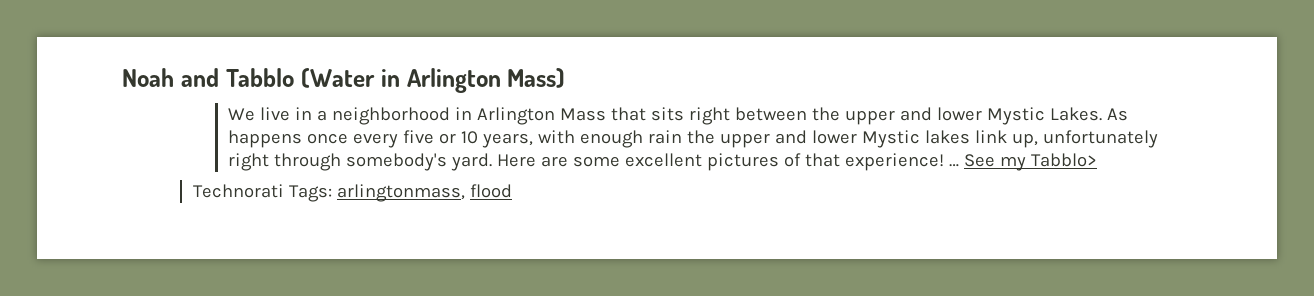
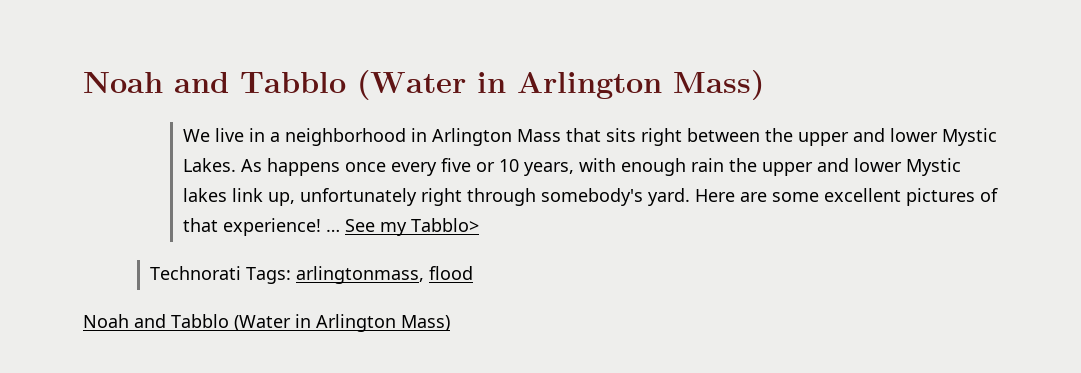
  Technorati Tags: arlingtonmass, flood
+ Noah and Tabblo (Water in Arlington Mass)

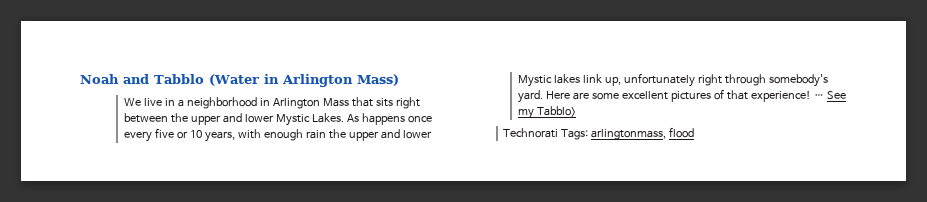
  Technorati Tags: arlingtonmass, flood
- Noah and Tabblo (Water in Arlington Mass)

